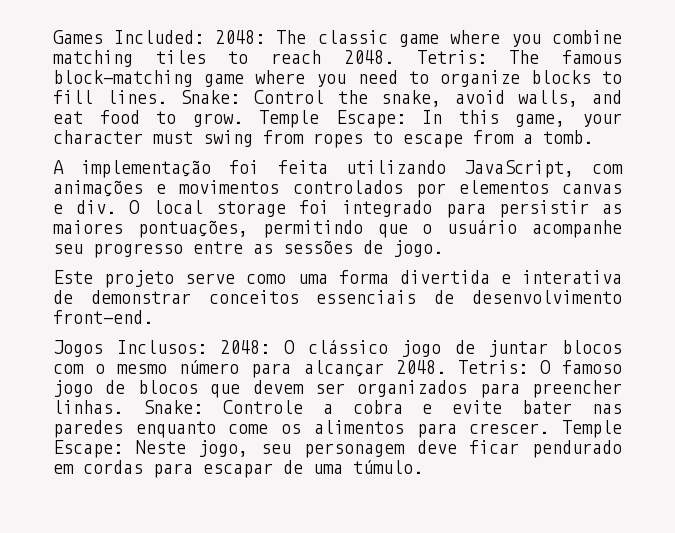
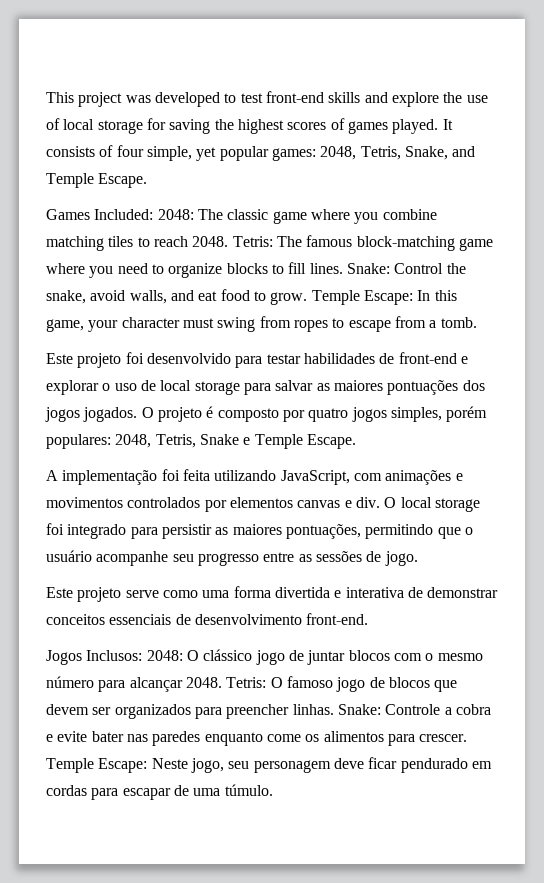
+ This project was developed to test front-end skills and explore the use of local storage for saving the highest scores of games played. It consists of four simple, yet popular games: 2048, Tetris, Snake, and Temple Escape.
+ Este projeto foi desenvolvido para testar habilidades de front-end e explorar o uso de local storage para salvar as maiores pontuações dos jogos jogados. O projeto é composto por quatro jogos simples, porém populares: 2048, Tetris, Snake e Temple Escape.

